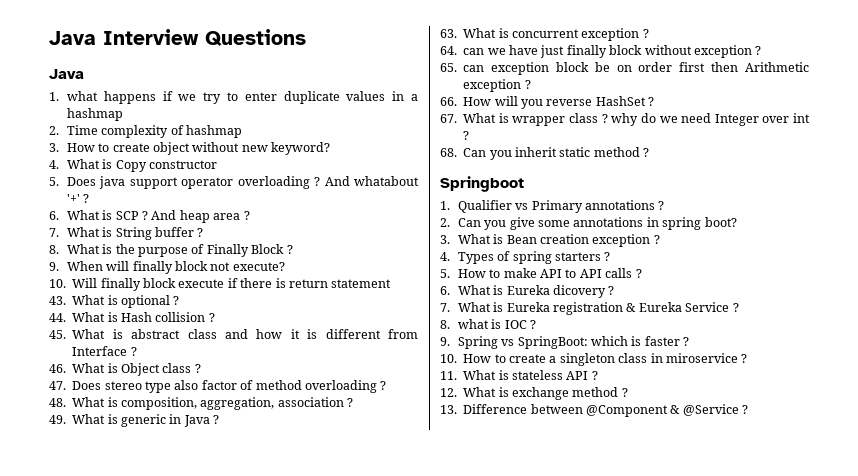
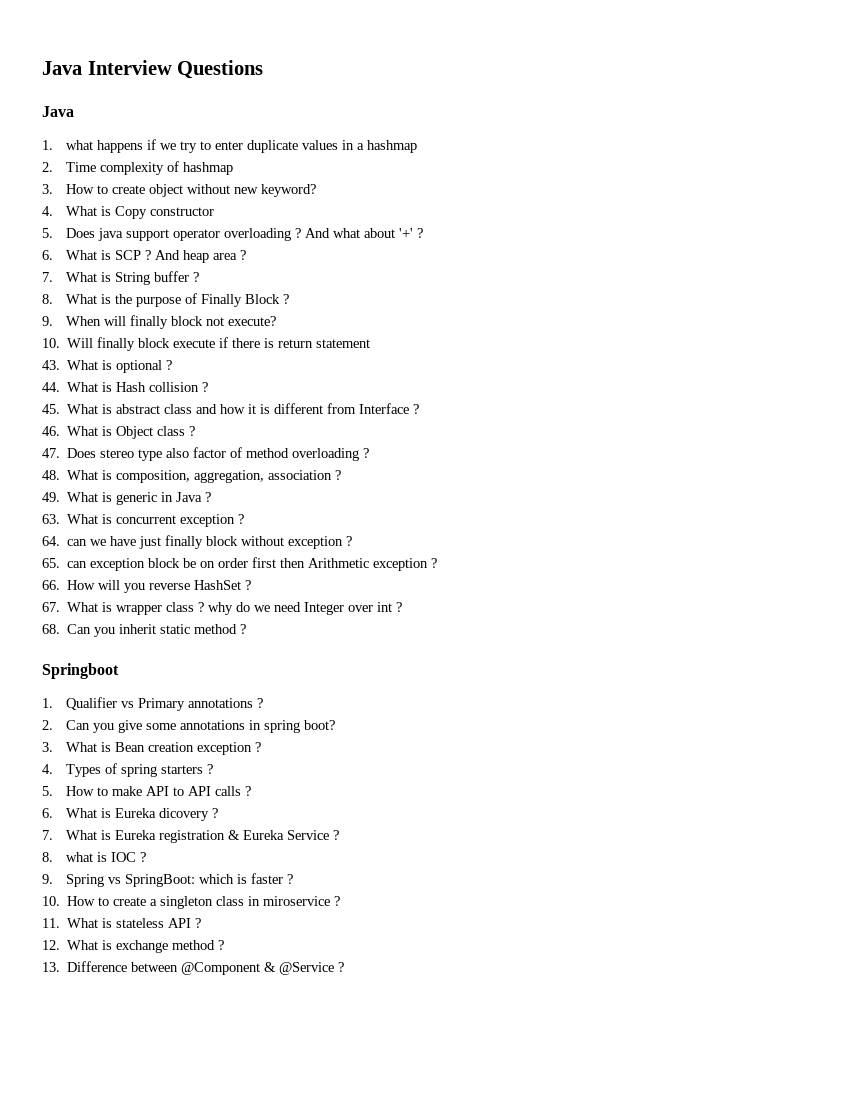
- And whatabout '+' ?
+ And what about '+' ?

